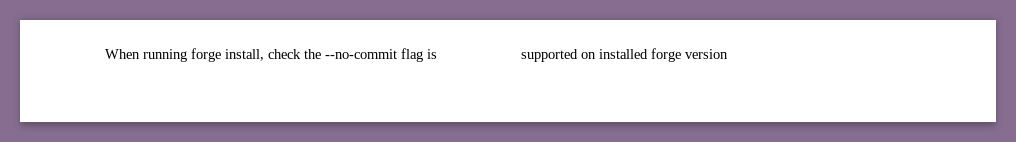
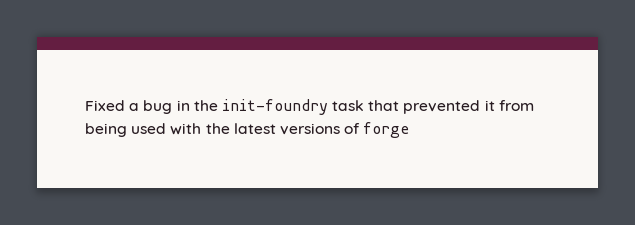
- When running forge install, check the --no-commit flag is supported on installed forge version
+ Fixed a bug in the init-foundry task that prevented it from being used with the latest versions of forge

